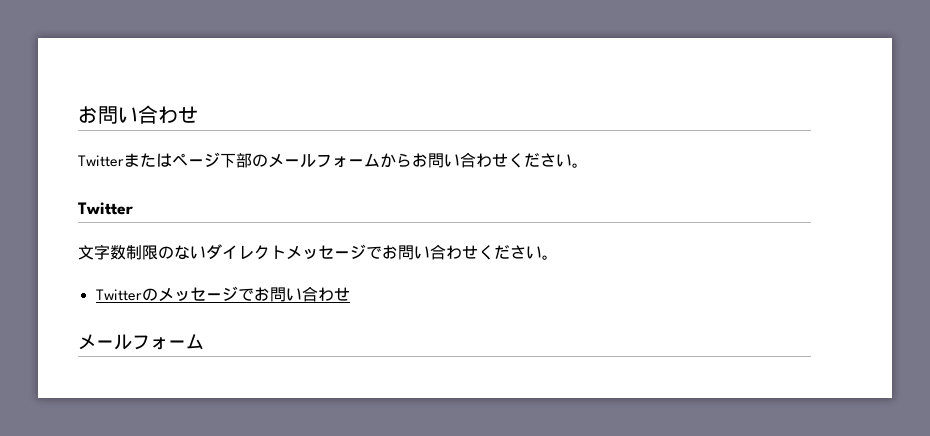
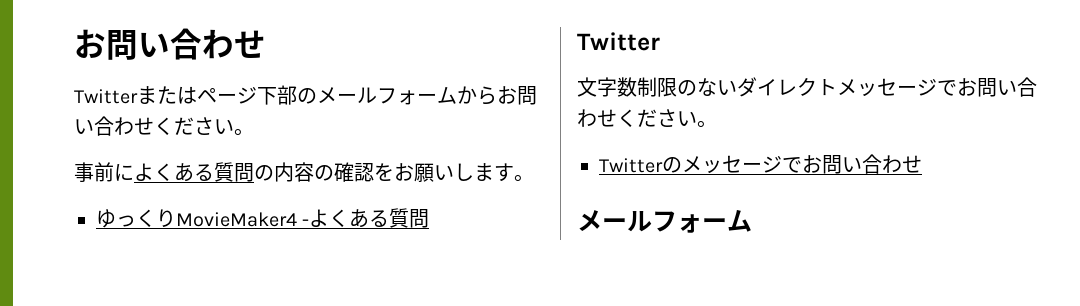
+ 事前によくある質問の内容の確認をお願いします。
+ ゆっくりMovieMaker4 -よくある質問

